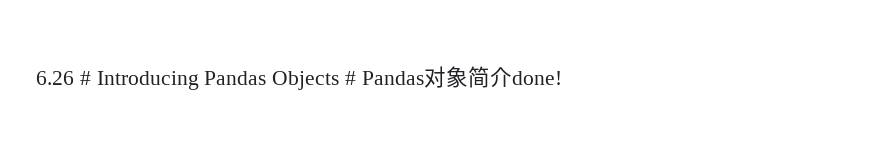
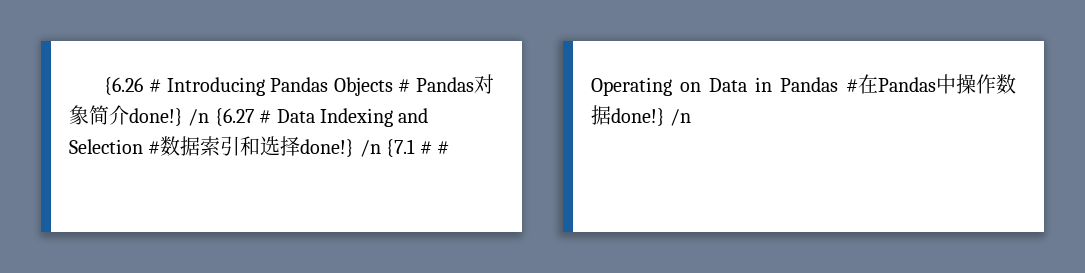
- 6.26 # Introducing Pandas Objects # Pandas对象简介done!
+ {6.26 # Introducing Pandas Objects # Pandas对象简介done!} /n {6.27 # Data Indexing and Selection #数据索引和选择done!} /n {7.1 # # Operating on Data in Pandas #在Pandas中操作数据done!} /n

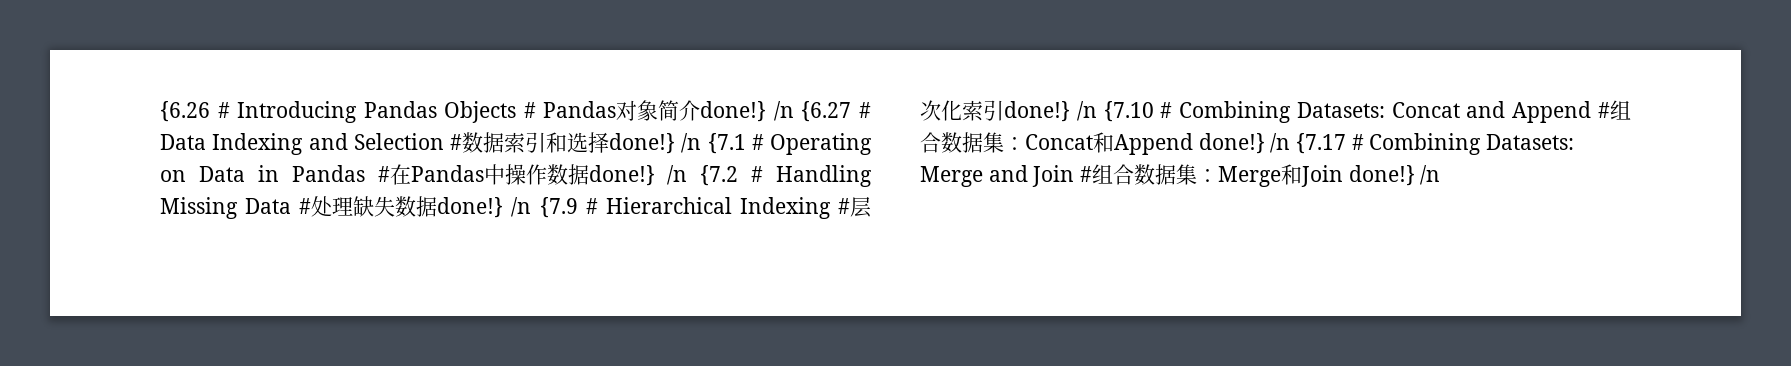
- {6.26 # Introducing Pandas Objects # Pandas对象简介done!} /n {6.27 # Data Indexing and Selection #数据索引和选择done!} /n {7.1 # # Operating on Data in Pandas #在Pandas中操作数据done!} /n
+ {6.26 # Introducing Pandas Objects # Pandas对象简介done!} /n {6.27 # Data Indexing and Selection #数据索引和选择done!} /n {7.1 # Operating on Data in Pandas #在Pandas中操作数据done!} /n {7.2 # Handling Missing Data #处理缺失数据done!} /n {7.9 # Hierarchical Indexing #层次化索引done!} /n {7.10 # Combining Datasets: Concat and Append #组合数据集：Concat和Append done!} /n {7.17 # Combining Datasets: Merge and Join #组合数据集：Merge和Join done!} /n

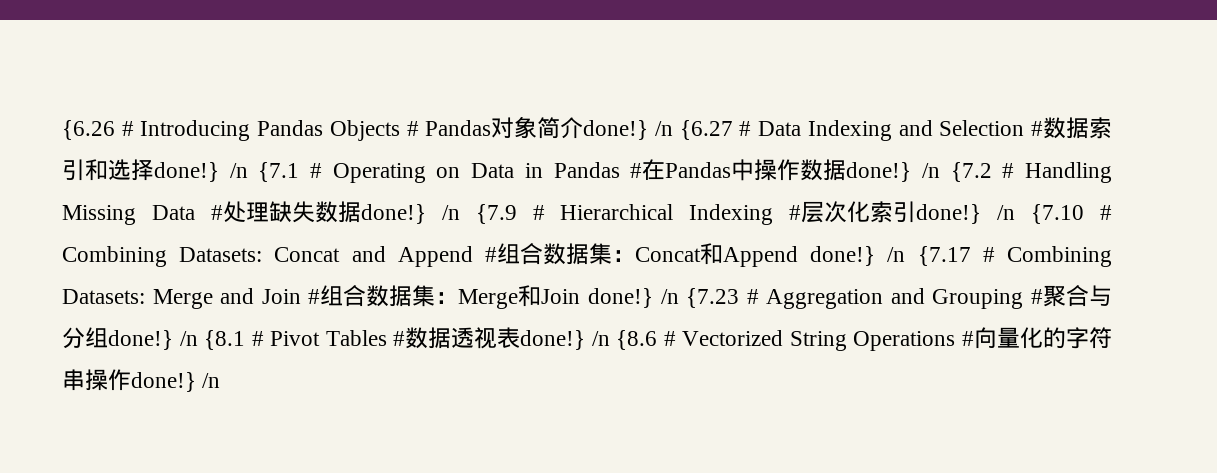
- Merge和Join done!} /n
+ Merge和Join done!} /n {7.23 # Aggregation and Grouping #聚合与分组done!} /n {8.1 # Pivot Tables #数据透视表done!} /n {8.6 # Vectorized String Operations #向量化的字符串操作done!} /n

